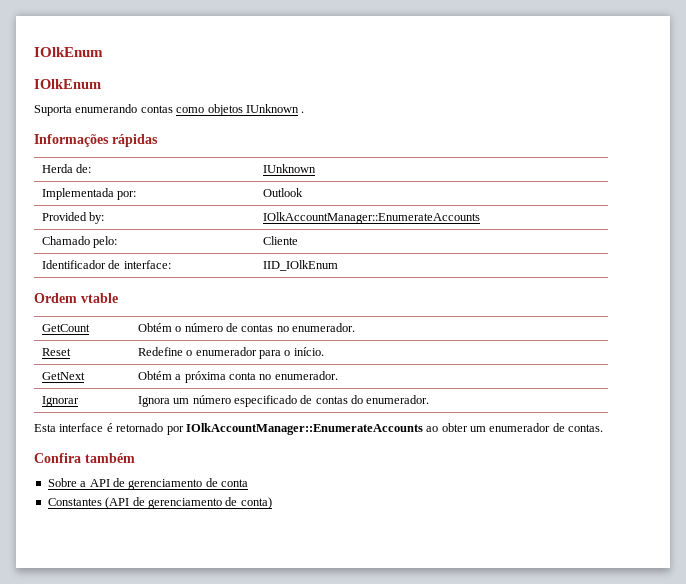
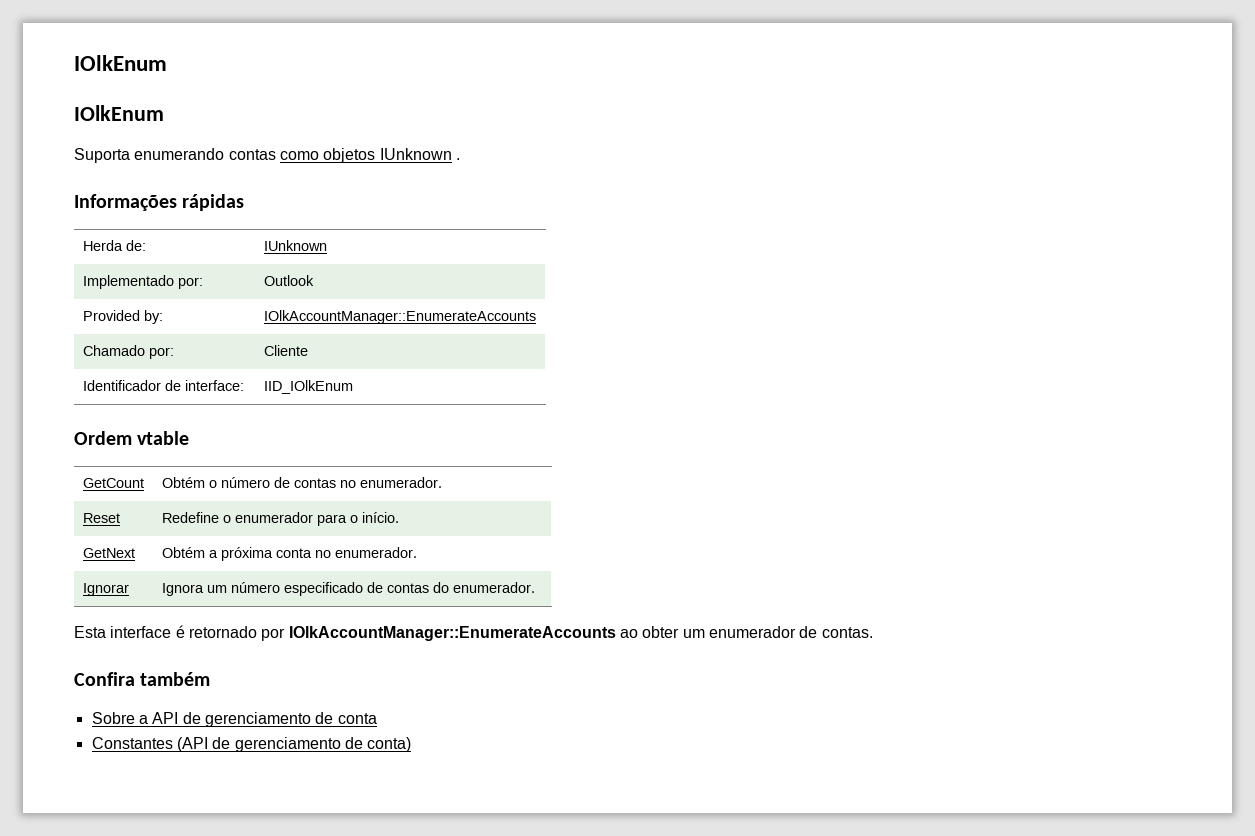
- Implementada por: | Outlook
+ Implementado por: | Outlook
- Chamado pelo: | Cliente
+ Chamado por: | Cliente

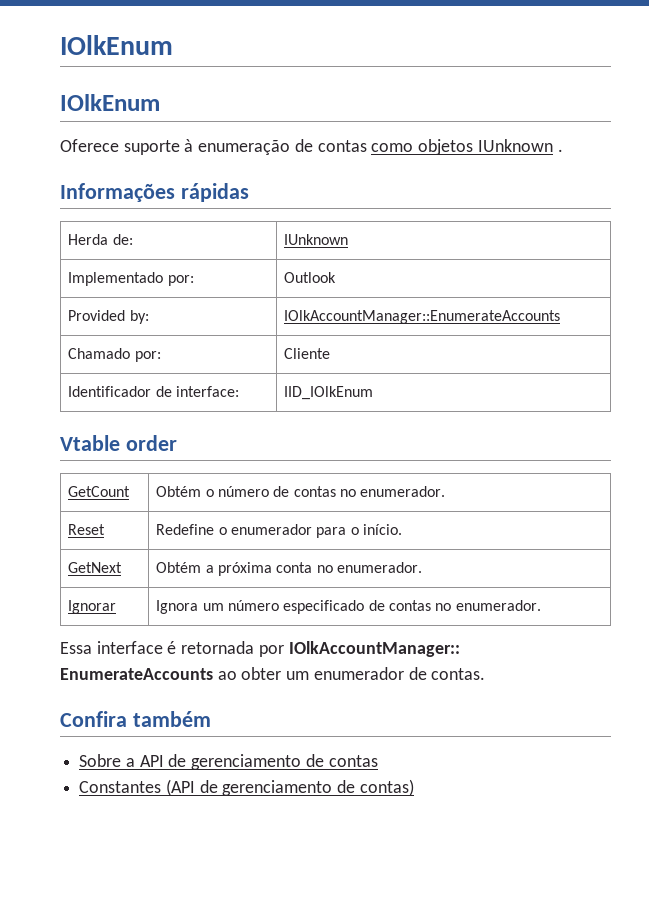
- Suporta enumerando contas como objetos IUnknown .
+ Oferece suporte à enumeração de contas como objetos IUnknown .
- Ordem vtable
+ Vtable order
- Ignorar | Ignora um número especificado de contas do enumerador.
- Esta interface é retornado por IOlkAccountManager::EnumerateAccounts ao obter um enumerador de contas.
+ Ignorar | Ignora um número especificado de contas no enumerador.
+ Essa interface é retornada por IOlkAccountManager:: EnumerateAccounts ao obter um enumerador de contas.
- Sobre a API de gerenciamento de conta
+ Sobre a API de gerenciamento de contas
- Constantes (API de gerenciamento de conta)
+ Constantes (API de gerenciamento de contas)

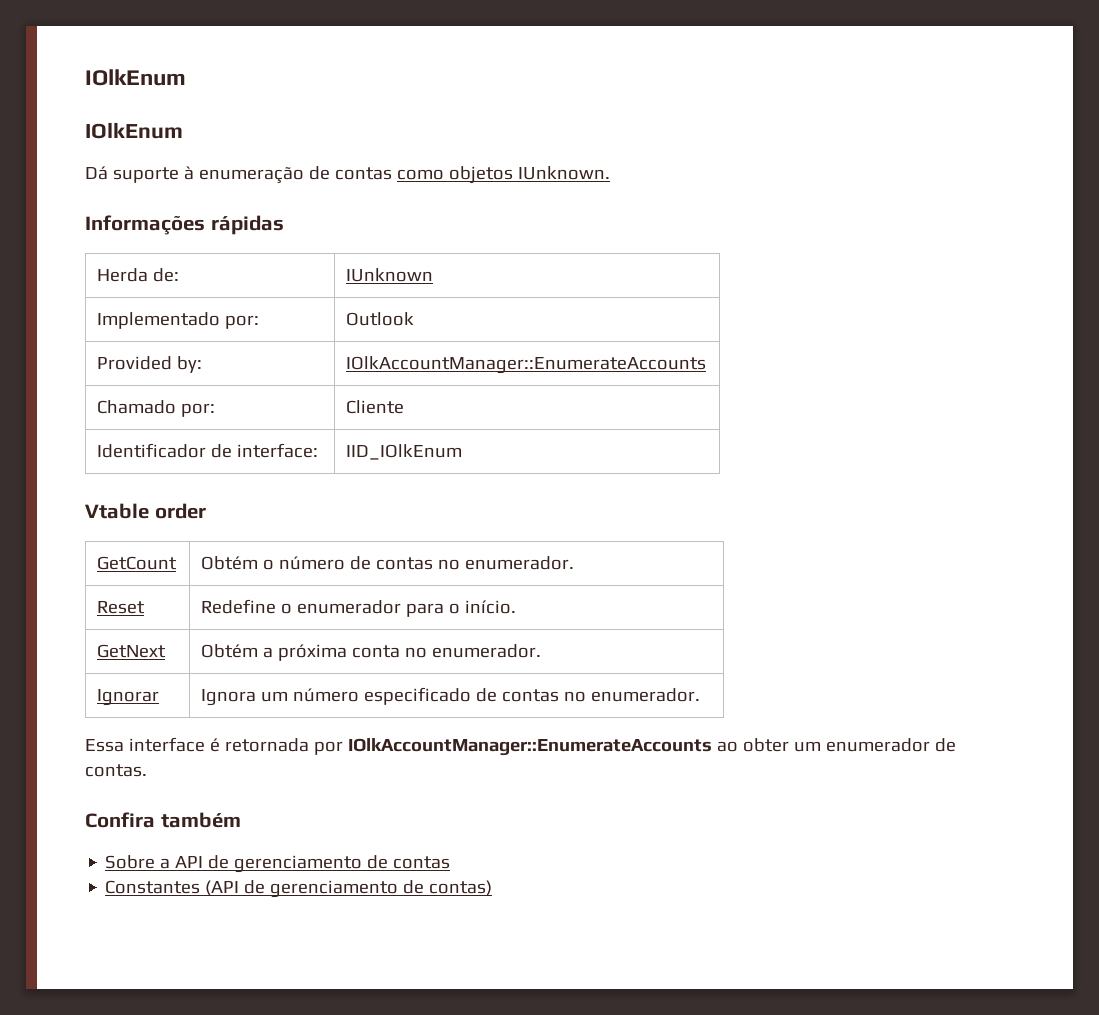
- Oferece suporte à enumeração de contas como objetos IUnknown .
+ Dá suporte à enumeração de contas como objetos IUnknown.
- Essa interface é retornada por IOlkAccountManager:: EnumerateAccounts ao obter um enumerador de contas.
+ Essa interface é retornada por IOlkAccountManager::EnumerateAccounts ao obter um enumerador de contas.

